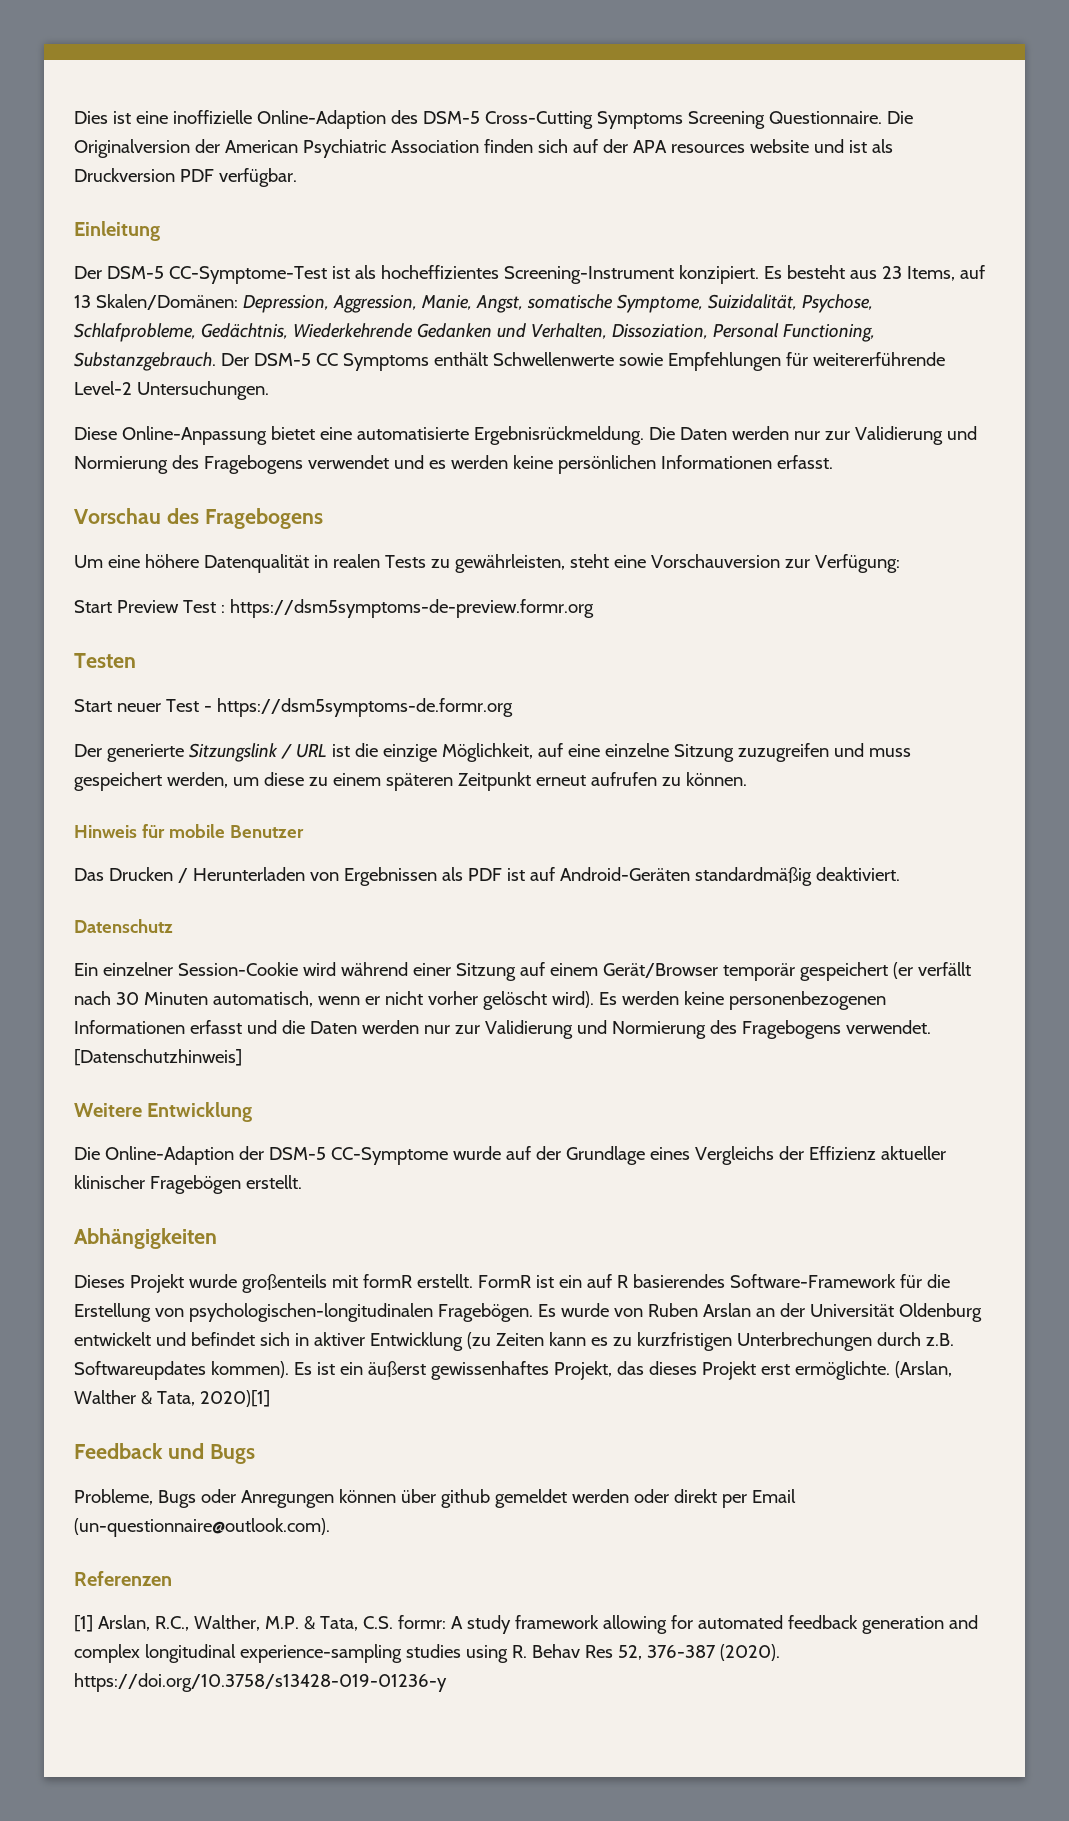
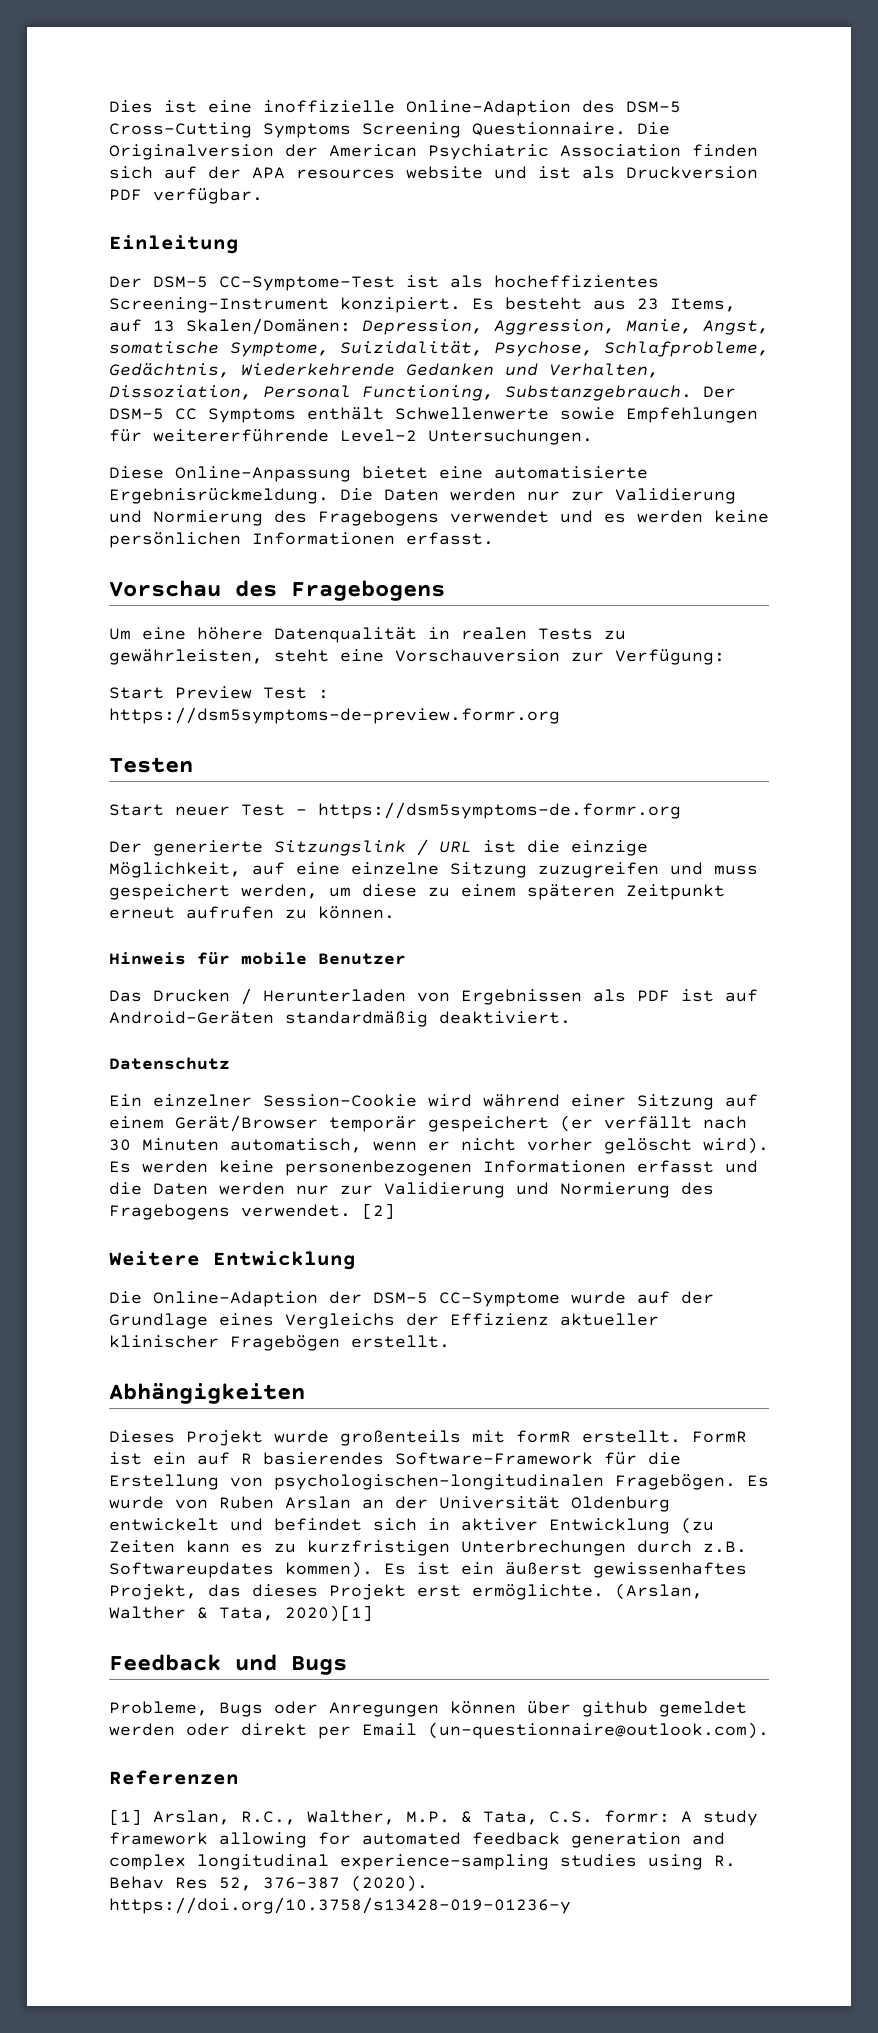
- [Datenschutzhinweis]
+ [2]

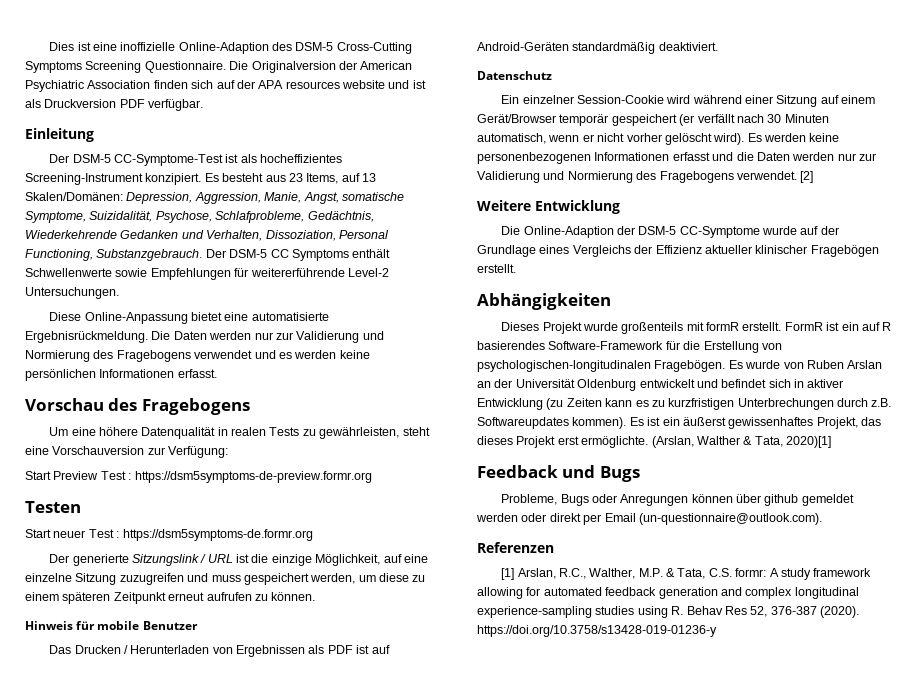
- Start neuer Test - https://dsm5symptoms-de.formr.org
+ Start neuer Test : https://dsm5symptoms-de.formr.org

